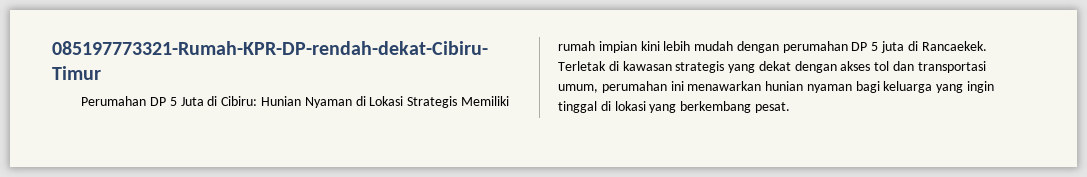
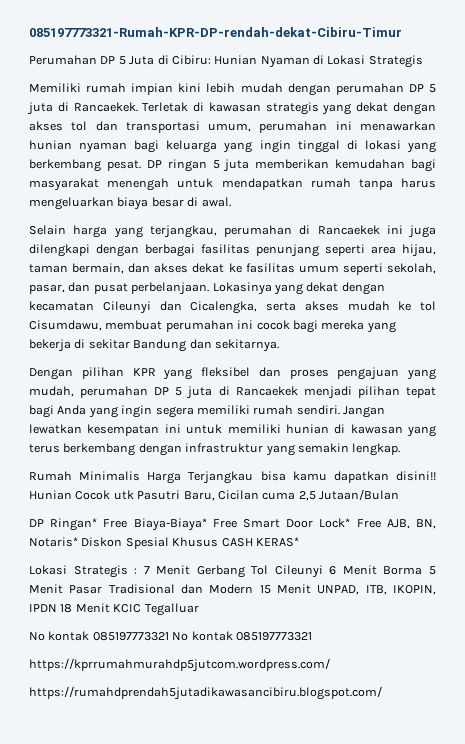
- Perumahan DP 5 Juta di Cibiru: Hunian Nyaman di Lokasi Strategis Memiliki rumah impian kini lebih mudah dengan perumahan DP 5 juta di Rancaekek.
+ Perumahan DP 5 Juta di Cibiru: Hunian Nyaman di Lokasi Strategis
+ Memiliki rumah impian kini lebih mudah dengan perumahan DP 5 juta di Rancaekek.
+ DP ringan 5 juta memberikan kemudahan bagi masyarakat menengah untuk mendapatkan rumah tanpa harus mengeluarkan biaya besar di awal.
+ Selain harga yang terjangkau, perumahan di Rancaekek ini juga dilengkapi dengan berbagai fasilitas penunjang seperti area hijau, taman bermain, dan akses dekat ke fasilitas umum seperti sekolah, pasar, dan pusat perbelanjaan. Lokasinya yang dekat dengan kecamatan Cileunyi dan Cicalengka, serta akses mudah ke tol Cisumdawu, membuat perumahan ini cocok bagi mereka yang bekerja di sekitar Bandung dan sekitarnya.
+ Dengan pilihan KPR yang fleksibel dan proses pengajuan yang mudah, perumahan DP 5 juta di Rancaekek menjadi pilihan tepat bagi Anda yang ingin segera memiliki rumah sendiri. Jangan lewatkan kesempatan ini untuk memiliki hunian di kawasan yang terus berkembang dengan infrastruktur yang semakin lengkap.
+ Rumah Minimalis Harga Terjangkau bisa kamu dapatkan disini!! Hunian Cocok utk Pasutri Baru, Cicilan cuma 2,5 Jutaan/Bulan
+ DP Ringan* Free Biaya-Biaya* Free Smart Door Lock* Free AJB, BN, Notaris* Diskon Spesial Khusus CASH KERAS*
+ Lokasi Strategis : 7 Menit Gerbang Tol Cileunyi 6 Menit Borma 5 Menit Pasar Tradisional dan Modern 15 Menit UNPAD, ITB, IKOPIN, IPDN 18 Menit KCIC Tegalluar
+ No kontak 085197773321 No kontak 085197773321
+ https://kprrumahmurahdp5jutcom.wordpress.com/
+ https://rumahdprendah5jutadikawasancibiru.blogspot.com/

